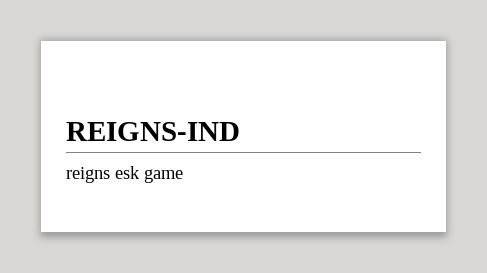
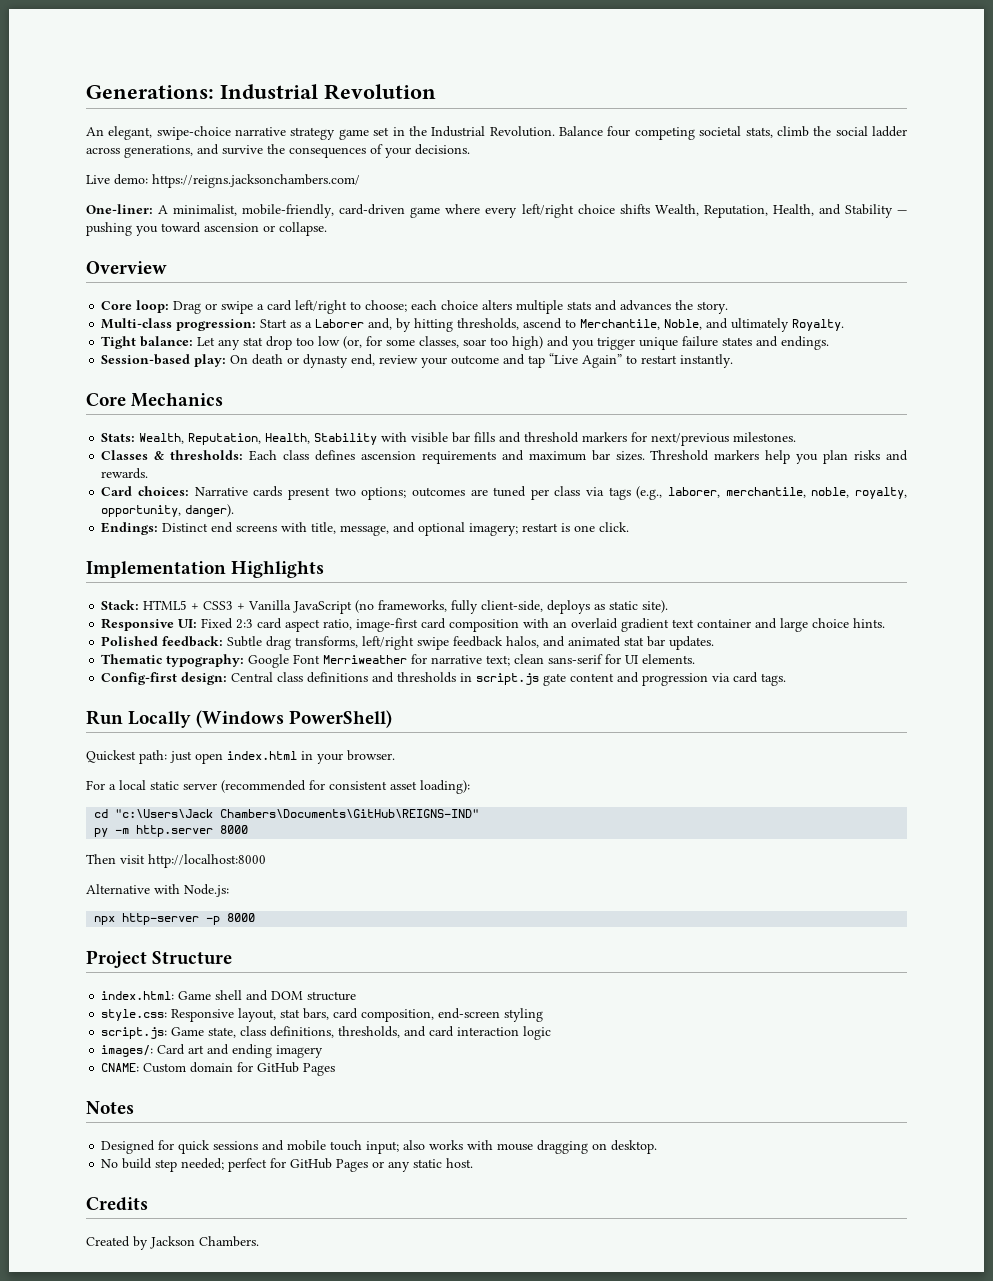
- REIGNS-IND
- reigns esk game
+ Generations: Industrial Revolution
+ An elegant, swipe-choice narrative strategy game set in the Industrial Revolution. Balance four competing societal stats, climb the social ladder across generations, and survive the consequences of your decisions.
+ Live demo: https://reigns.jacksonchambers.com/
+ One-liner: A minimalist, mobile-friendly, card-driven game where every left/right choice shifts Wealth, Reputation, Health, and Stability — pushing you toward ascension or collapse.
+ Overview
+ Core loop: Drag or swipe a card left/right to choose; each choice alters multiple stats and advances the story.
+ Multi-class progression: Start as a Laborer and, by hitting thresholds, ascend to Merchantile, Noble, and ultimately Royalty.
+ Tight balance: Let any stat drop too low (or, for some classes, soar too high) and you trigger unique failure states and endings.
+ Session-based play: On death or dynasty end, review your outcome and tap “Live Again” to restart instantly.
+ Core Mechanics
+ Stats: Wealth, Reputation, Health, Stability with visible bar fills and threshold markers for next/previous milestones.
+ Classes & thresholds: Each class defines ascension requirements and maximum bar sizes. Threshold markers help you plan risks and rewards.
+ Card choices: Narrative cards present two options; outcomes are tuned per class via tags (e.g., laborer, merchantile, noble, royalty, opportunity, danger).
+ Endings: Distinct end screens with title, message, and optional imagery; restart is one click.
+ Implementation Highlights
+ Stack: HTML5 + CSS3 + Vanilla JavaScript (no frameworks, fully client-side, deploys as static site).
+ Responsive UI: Fixed 2:3 card aspect ratio, image-first card composition with an overlaid gradient text container and large choice hints.
+ Polished feedback: Subtle drag transforms, left/right swipe feedback halos, and animated stat bar updates.
+ Thematic typography: Google Font Merriweather for narrative text; clean sans-serif for UI elements.
+ Config-first design: Central class definitions and thresholds in script.js gate content and progression via card tags.
+ Run Locally (Windows PowerShell)
+ Quickest path: just open index.html in your browser.
+ For a local static server (recommended for consistent asset loading):
+ cd "c:\Users\Jack Chambers\Documents\GitHub\REIGNS-IND"
+ py -m http.server 8000
+ Then visit http://localhost:8000
+ Alternative with Node.js:
+ npx http-server -p 8000
+ Project Structure
+ index.html: Game shell and DOM structure
+ style.css: Responsive layout, stat bars, card composition, end-screen styling
+ script.js: Game state, class definitions, thresholds, and card interaction logic
+ images/: Card art and ending imagery
+ CNAME: Custom domain for GitHub Pages
+ Notes
+ Designed for quick sessions and mobile touch input; also works with mouse dragging on desktop.
+ No build step needed; perfect for GitHub Pages or any static host.
+ Credits
+ Created by Jackson Chambers.

